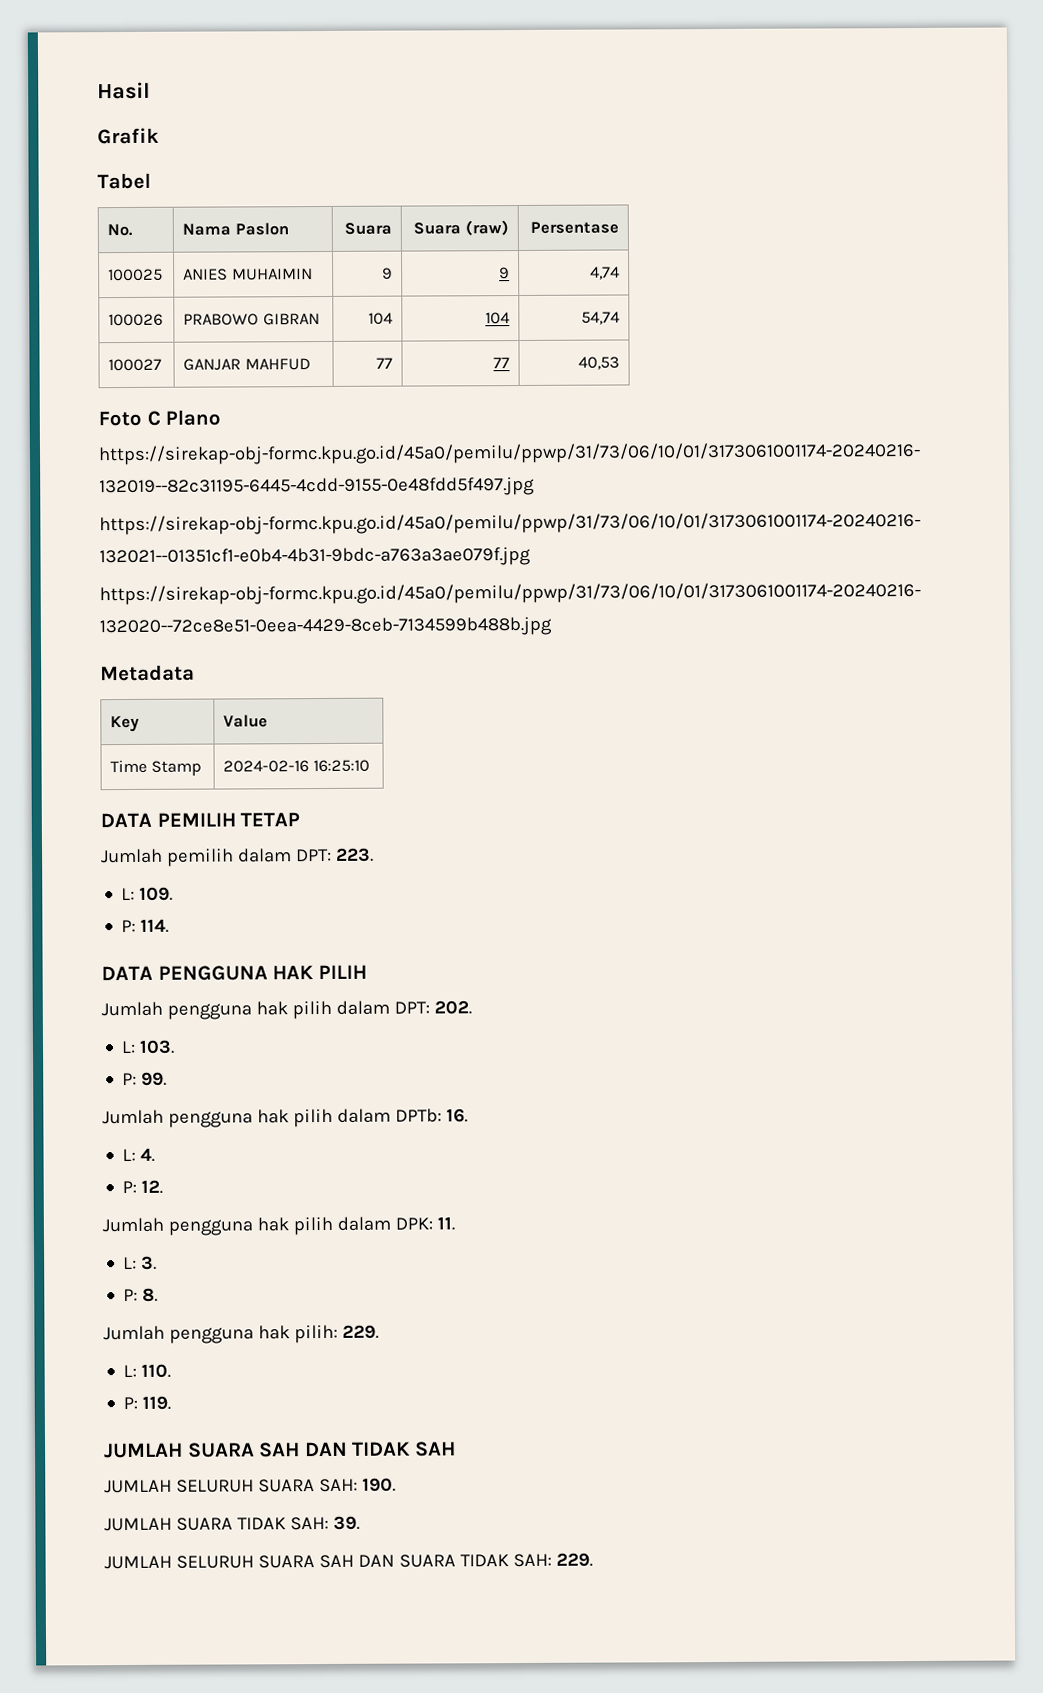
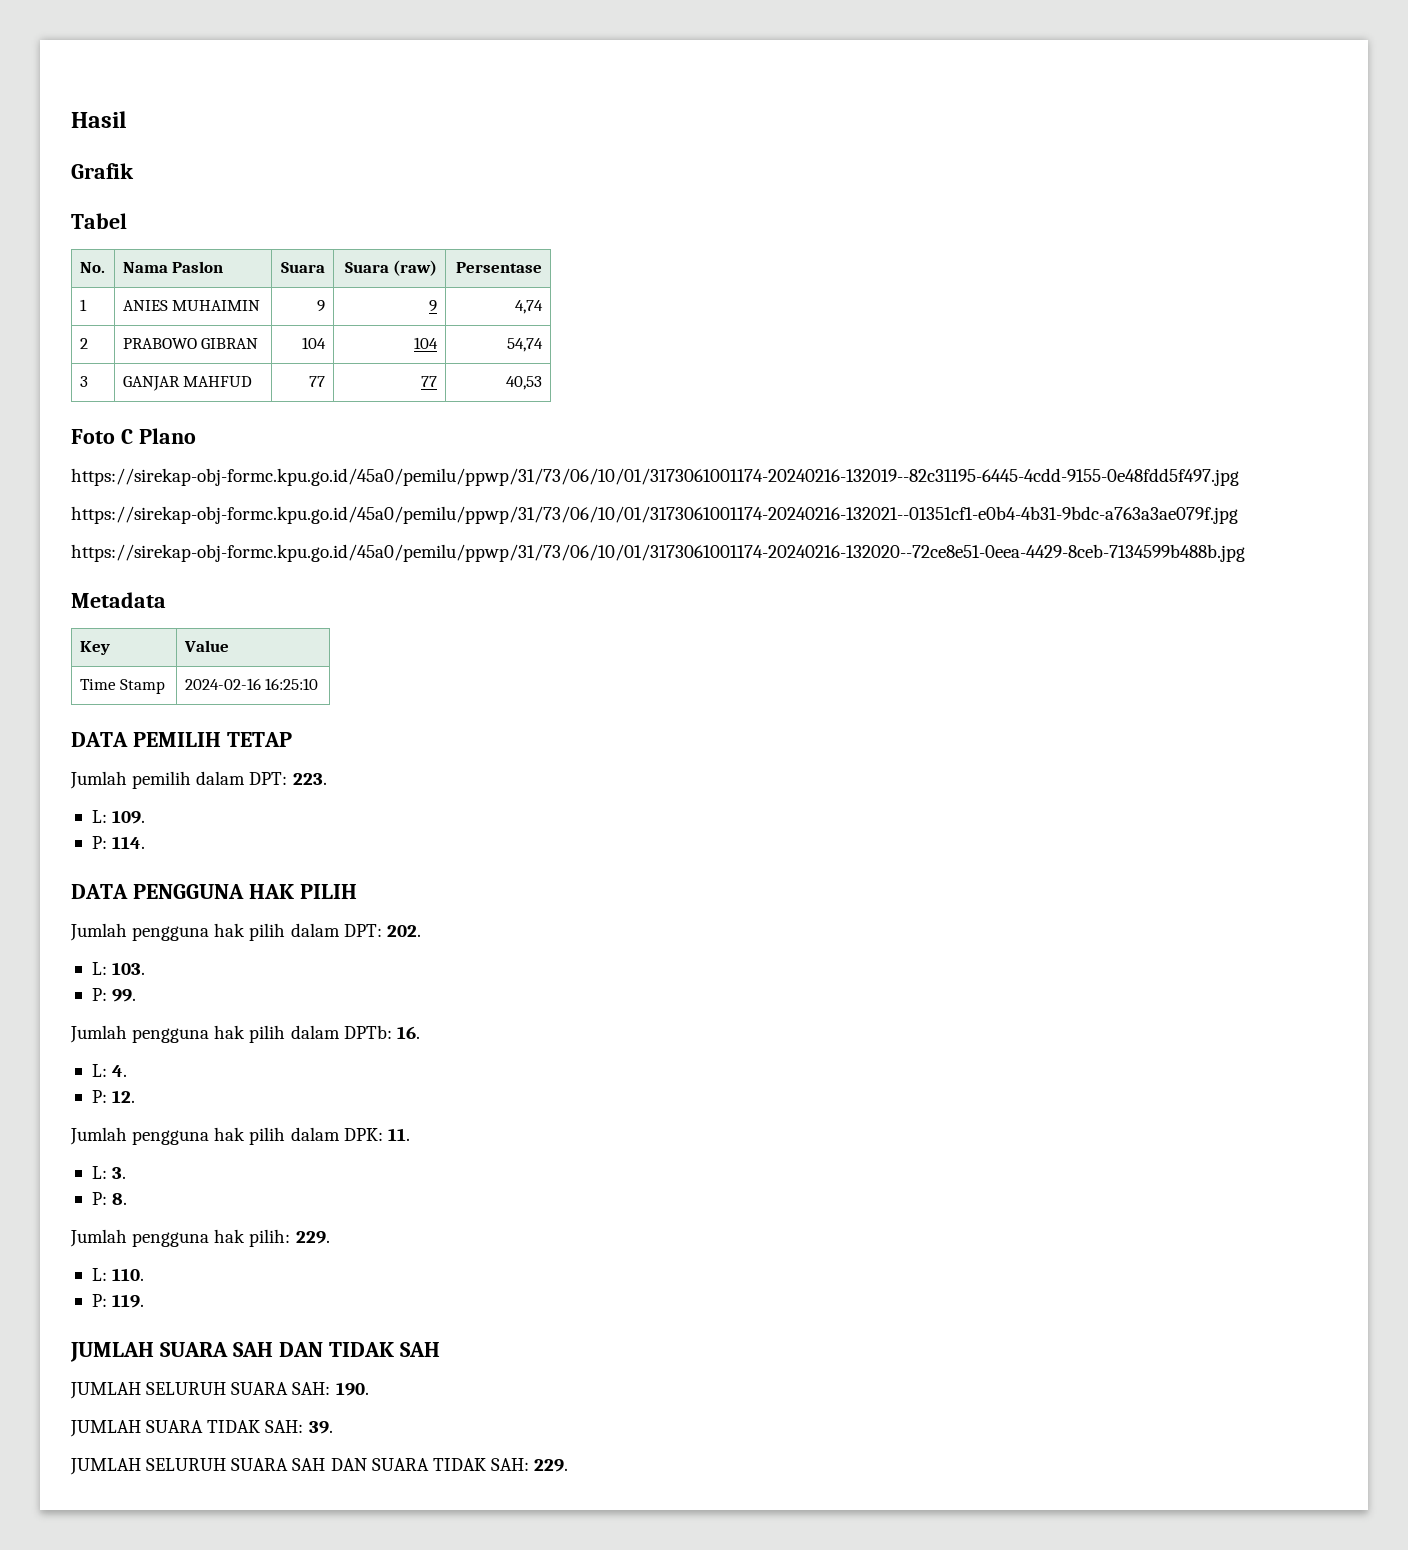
- 100025 | ANIES MUHAIMIN | 9 | 9 | 4,74
+ 1 | ANIES MUHAIMIN | 9 | 9 | 4,74
- 100026 | PRABOWO GIBRAN | 104 | 104 | 54,74
+ 2 | PRABOWO GIBRAN | 104 | 104 | 54,74
- 100027 | GANJAR MAHFUD | 77 | 77 | 40,53
+ 3 | GANJAR MAHFUD | 77 | 77 | 40,53

